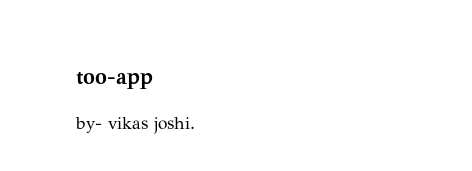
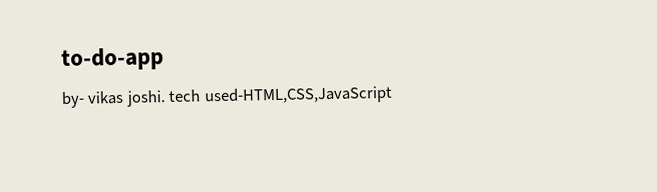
- too-app
+ to-do-app
- by- vikas joshi.
+ by- vikas joshi. tech used-HTML,CSS,JavaScript

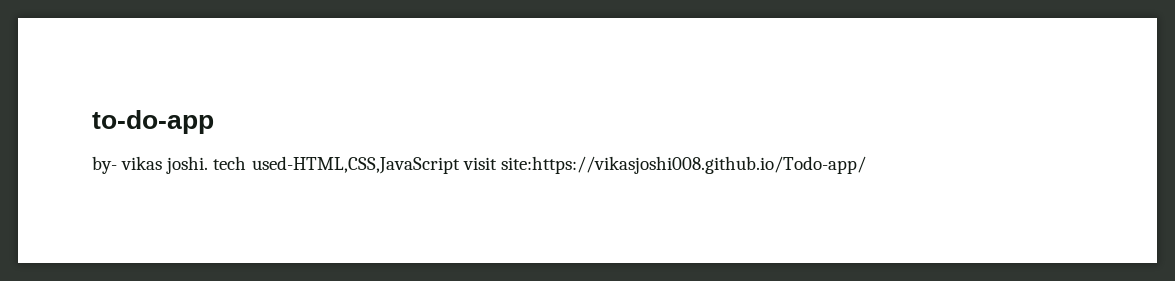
- by- vikas joshi. tech used-HTML,CSS,JavaScript
+ by- vikas joshi. tech used-HTML,CSS,JavaScript visit site:https://vikasjoshi008.github.io/Todo-app/

